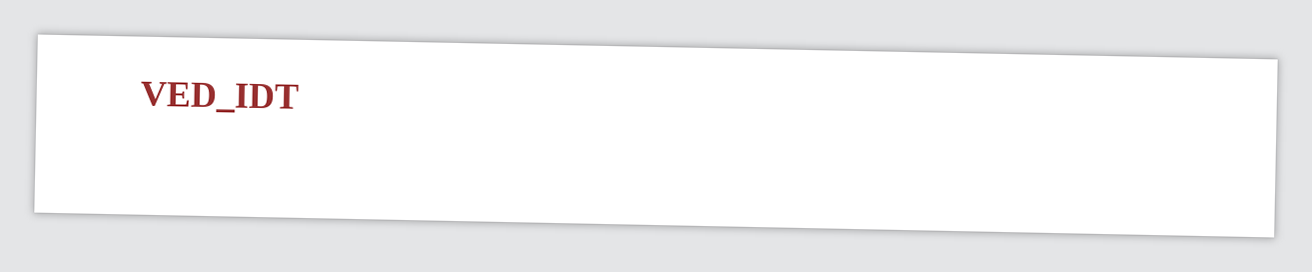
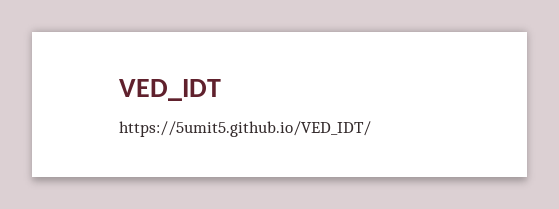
+ https://5umit5.github.io/VED_IDT/

